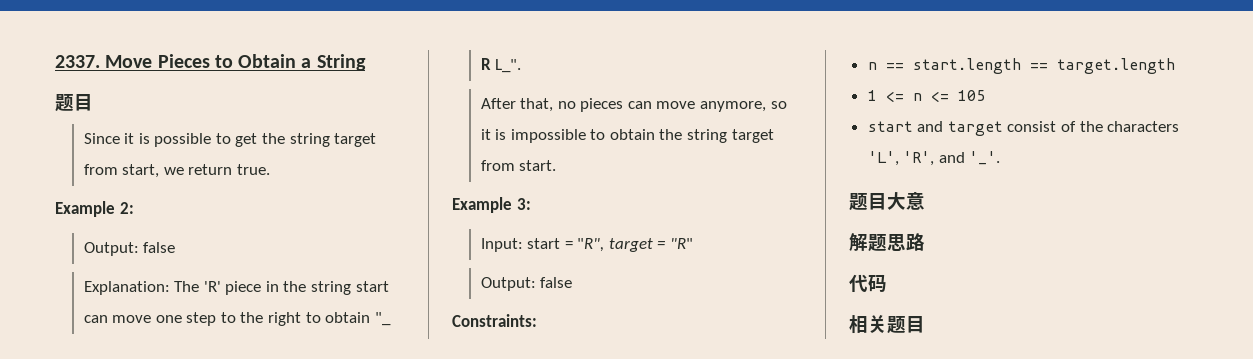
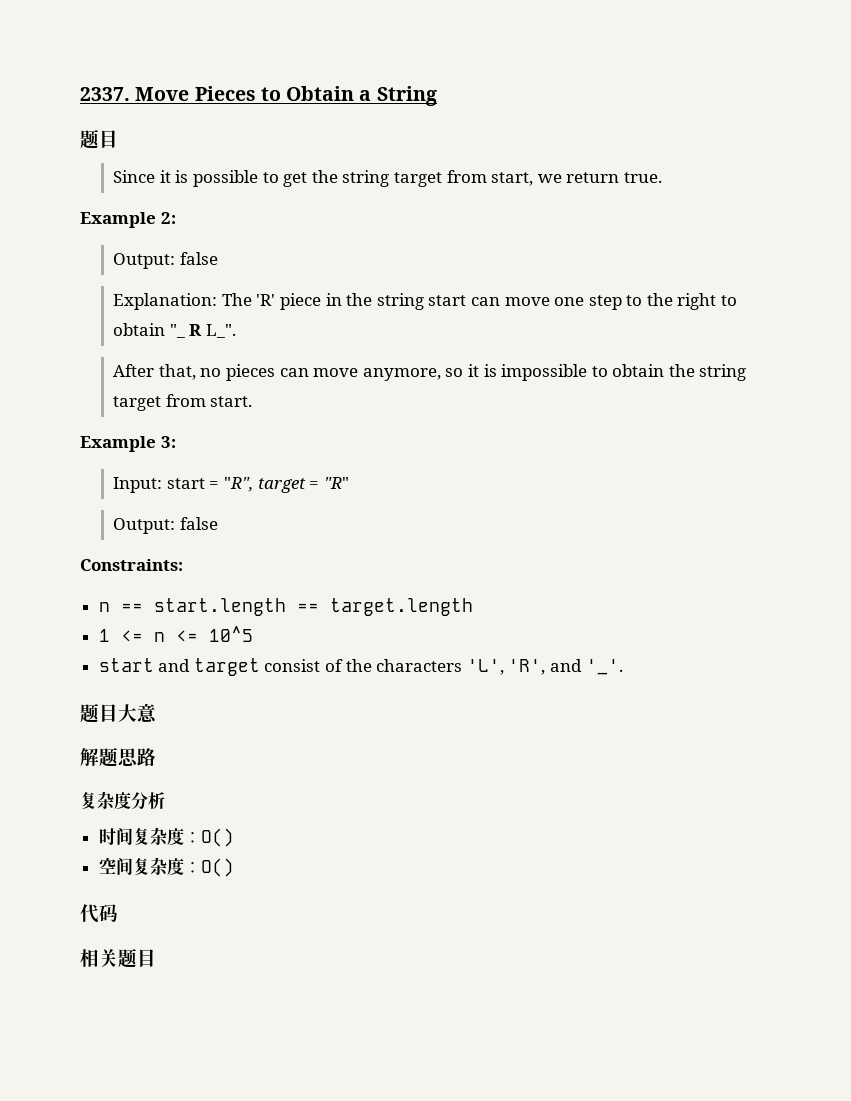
- 1 <= n <= 105
+ 1 <= n <= 10^5
+ 复杂度分析
+ 时间复杂度：O()
+ 空间复杂度：O()

